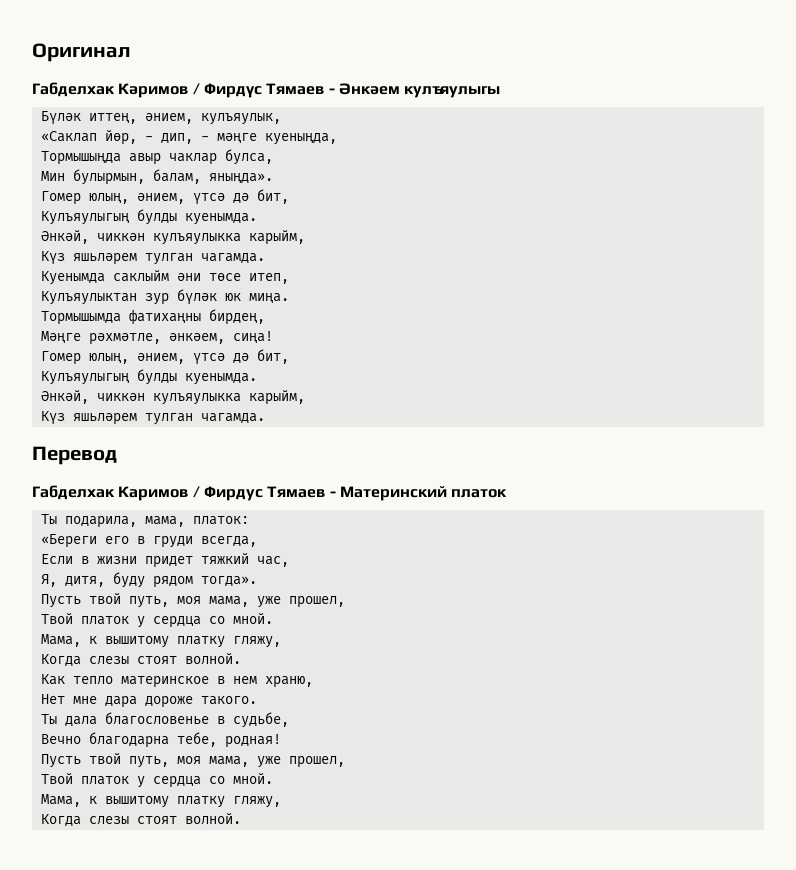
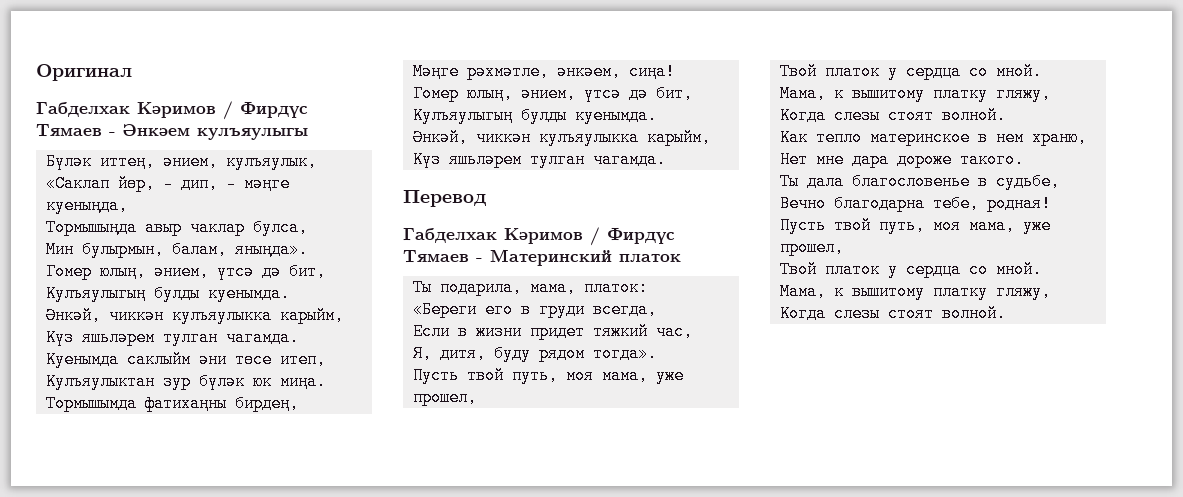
- Габделхак Каримов / Фирдус Тямаев - Материнский платок
+ Габделхак Кәримов / Фирдүс Тямаев - Материнский платок

